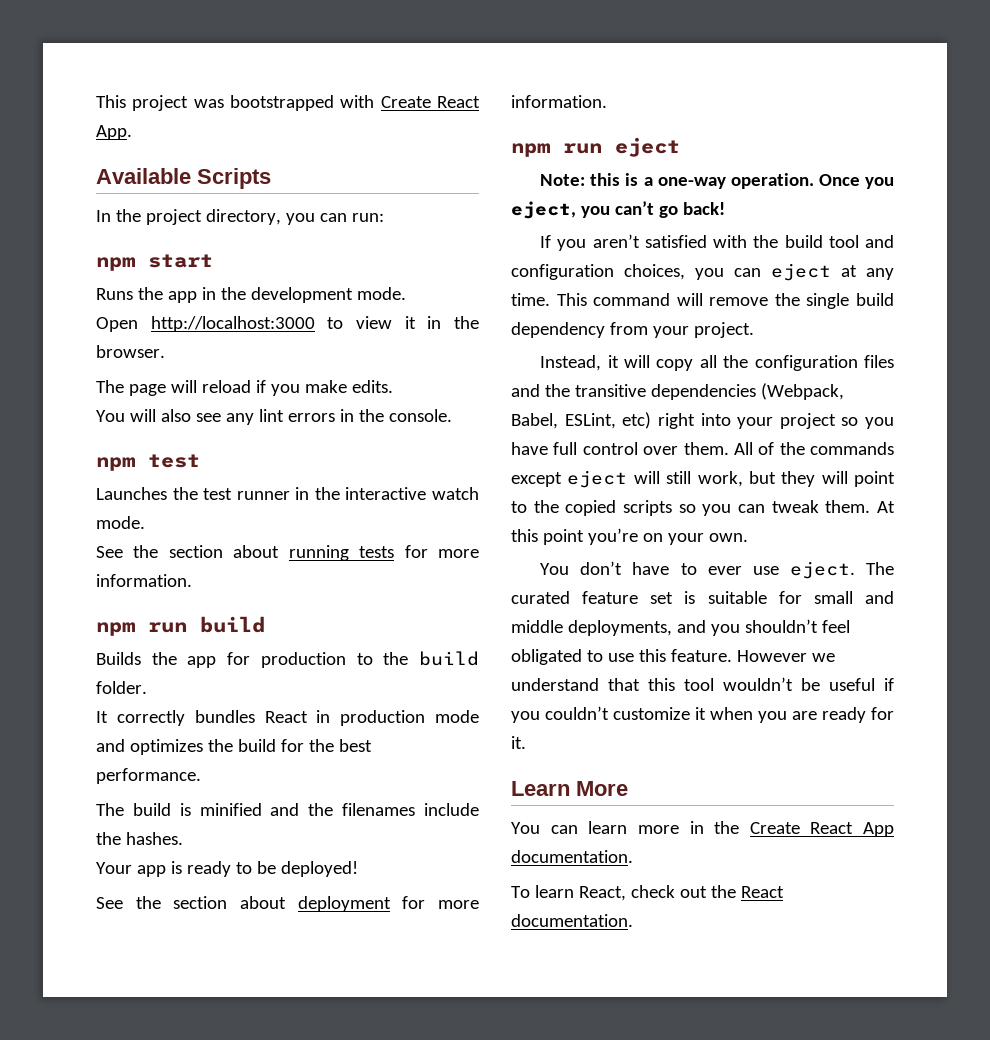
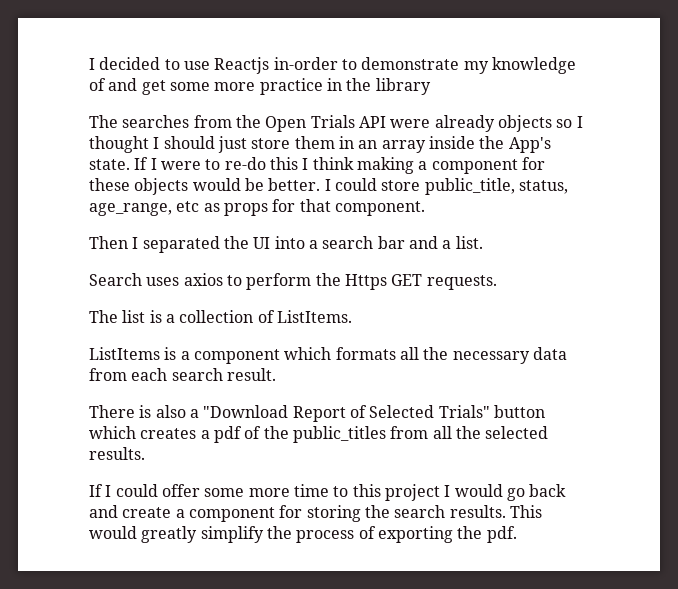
- This project was bootstrapped with Create React App.
- Available Scripts
- In the project directory, you can run:
- npm start
- Runs the app in the development mode.
- Open http://localhost:3000 to view it in the browser.
- The page will reload if you make edits.
- You will also see any lint errors in the console.
- npm test
- Launches the test runner in the interactive watch mode.
- See the section about running tests for more information.
- npm run build
- Builds the app for production to the build folder.
- It correctly bundles React in production mode and optimizes the build for the best performance.
- The build is minified and the filenames include the hashes.
- Your app is ready to be deployed!
- See the section about deployment for more information.
- npm run eject
- Note: this is a one-way operation. Once you eject, you can’t go back!
- If you aren’t satisfied with the build tool and configuration choices, you can eject at any time. This command will remove the single build dependency from your project.
- Instead, it will copy all the configuration files and the transitive dependencies (Webpack, Babel, ESLint, etc) right into your project so you have full control over them. All of the commands except eject will still work, but they will point to the copied scripts so you can tweak them. At this point you’re on your own.
- You don’t have to ever use eject. The curated feature set is suitable for small and middle deployments, and you shouldn’t feel obligated to use this feature. However we understand that this tool wouldn’t be useful if you couldn’t customize it when you are ready for it.
- Learn More
- You can learn more in the Create React App documentation.
- To learn React, check out the React documentation.
+ I decided to use Reactjs in-order to demonstrate my knowledge of and get some more practice in the library
+ The searches from the Open Trials API were already objects so I thought I should just store them in an array inside the App's state. If I were to re-do this I think making a component for these objects would be better. I could store public_title, status, age_range, etc as props for that component.
+ Then I separated the UI into a search bar and a list.
+ Search uses axios to perform the Https GET requests.
+ The list is a collection of ListItems.
+ ListItems is a component which formats all the necessary data from each search result.
+ There is also a "Download Report of Selected Trials" button which creates a pdf of the public_titles from all the selected results.
+ If I could offer some more time to this project I would go back and create a component for storing the search results. This would greatly simplify the process of exporting the pdf.

